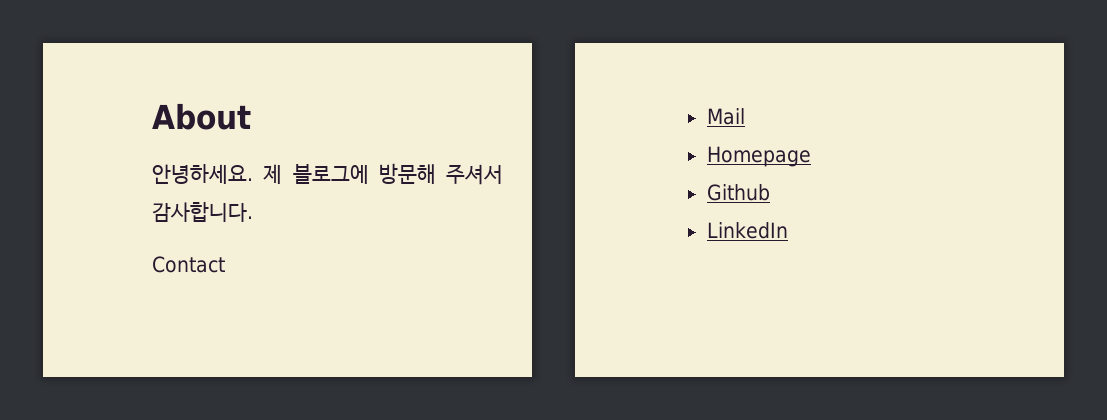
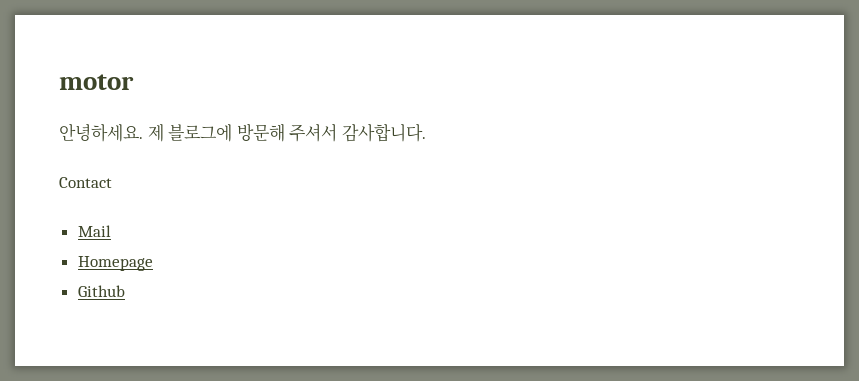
- About
+ motor
- LinkedIn

